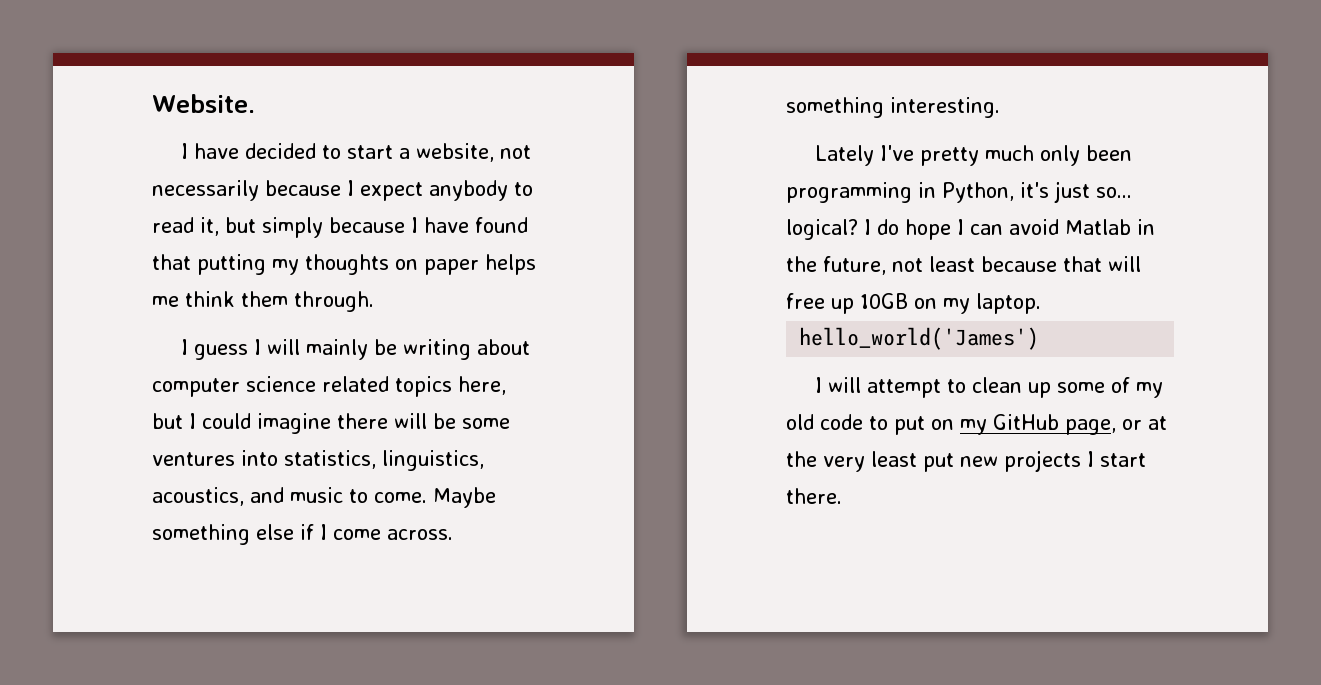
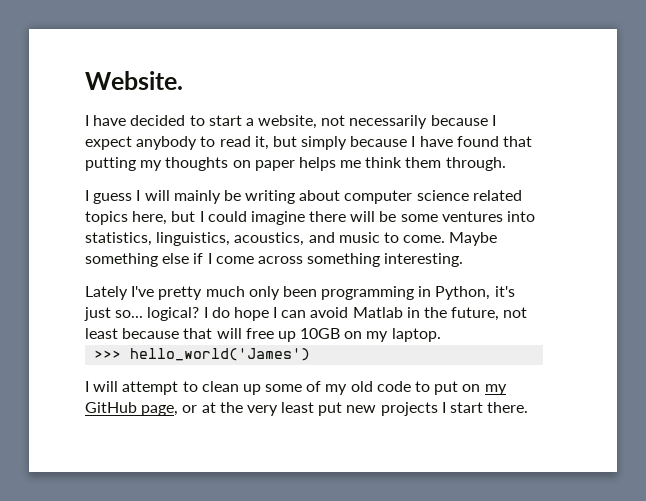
- Maybe something else if I come across. something interesting.
+ Maybe something else if I come across something interesting.
- hello_world('James')
+ >>> hello_world('James')

